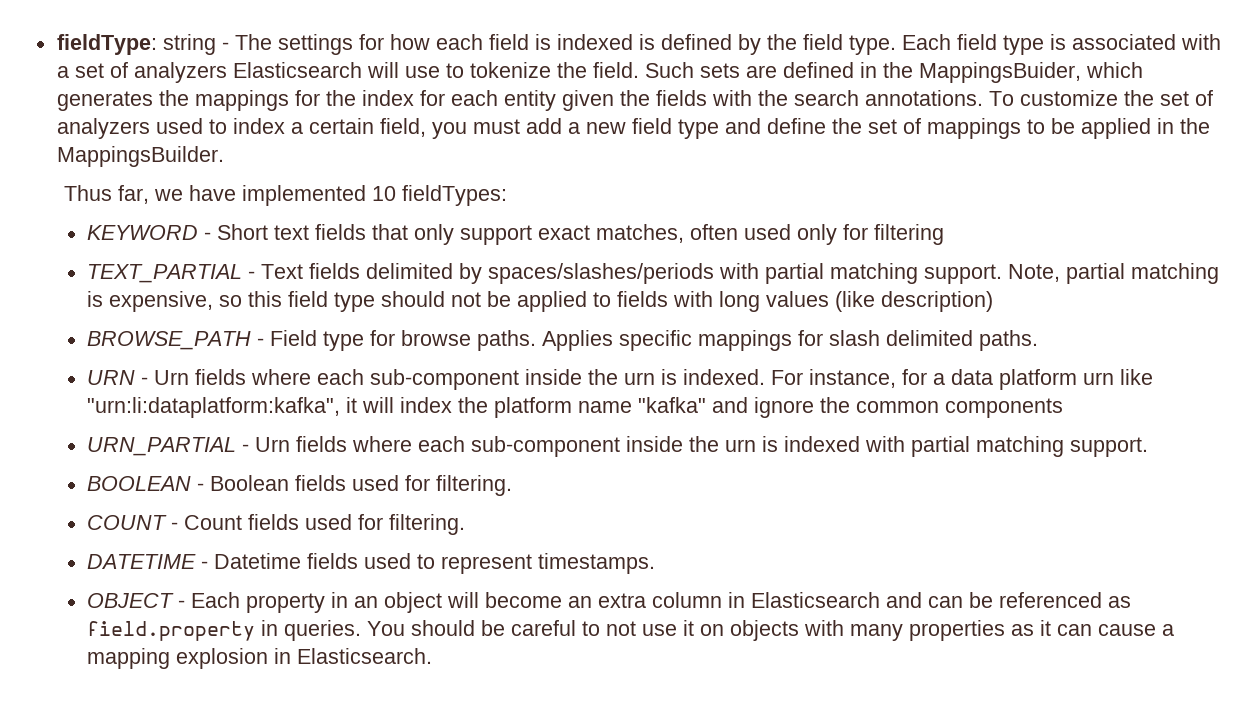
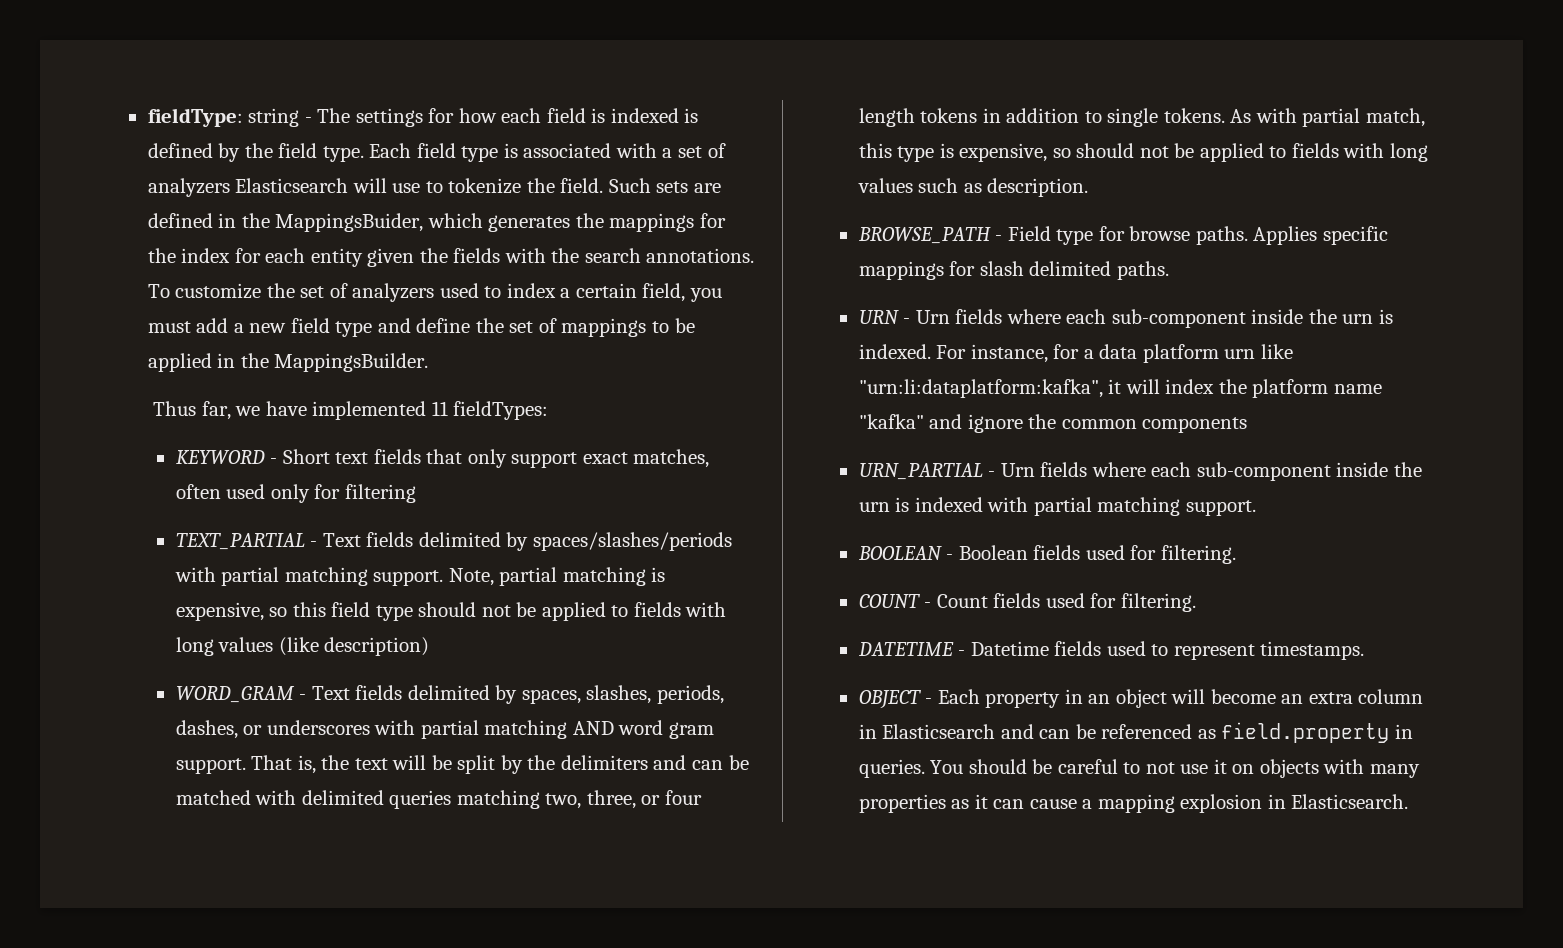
- Thus far, we have implemented 10 fieldTypes:
+ Thus far, we have implemented 11 fieldTypes:
+ WORD_GRAM - Text fields delimited by spaces, slashes, periods, dashes, or underscores with partial matching AND word gram support. That is, the text will be split by the delimiters and can be matched with delimited queries matching two, three, or four length tokens in addition to single tokens. As with partial match, this type is expensive, so should not be applied to fields with long values such as description.

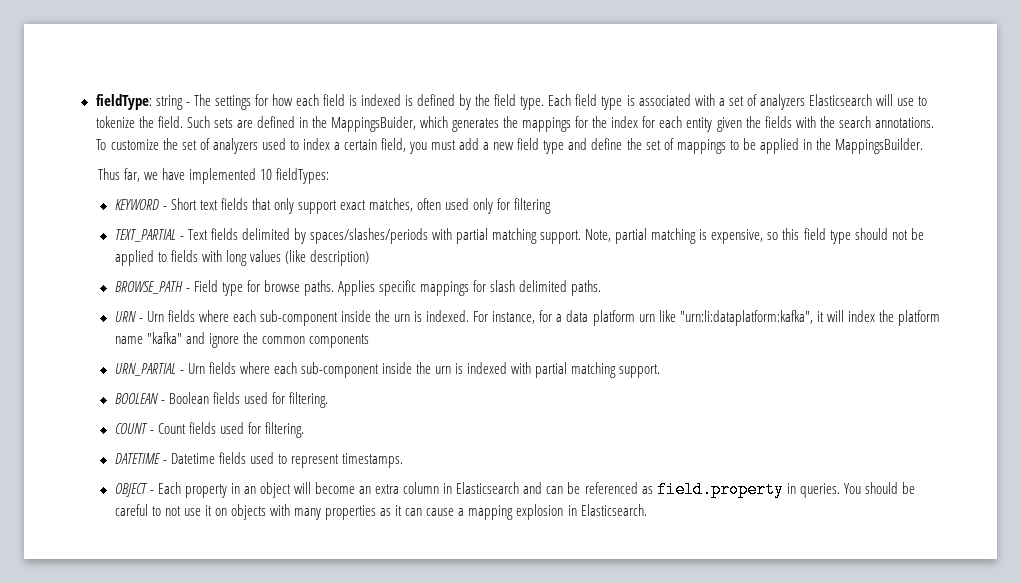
- Thus far, we have implemented 11 fieldTypes:
+ Thus far, we have implemented 10 fieldTypes:
- WORD_GRAM - Text fields delimited by spaces, slashes, periods, dashes, or underscores with partial matching AND word gram support. That is, the text will be split by the delimiters and can be matched with delimited queries matching two, three, or four length tokens in addition to single tokens. As with partial match, this type is expensive, so should not be applied to fields with long values such as description.

